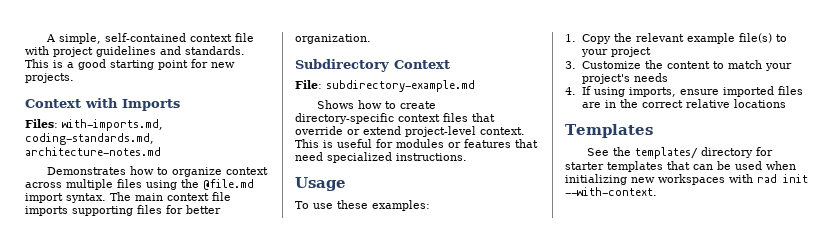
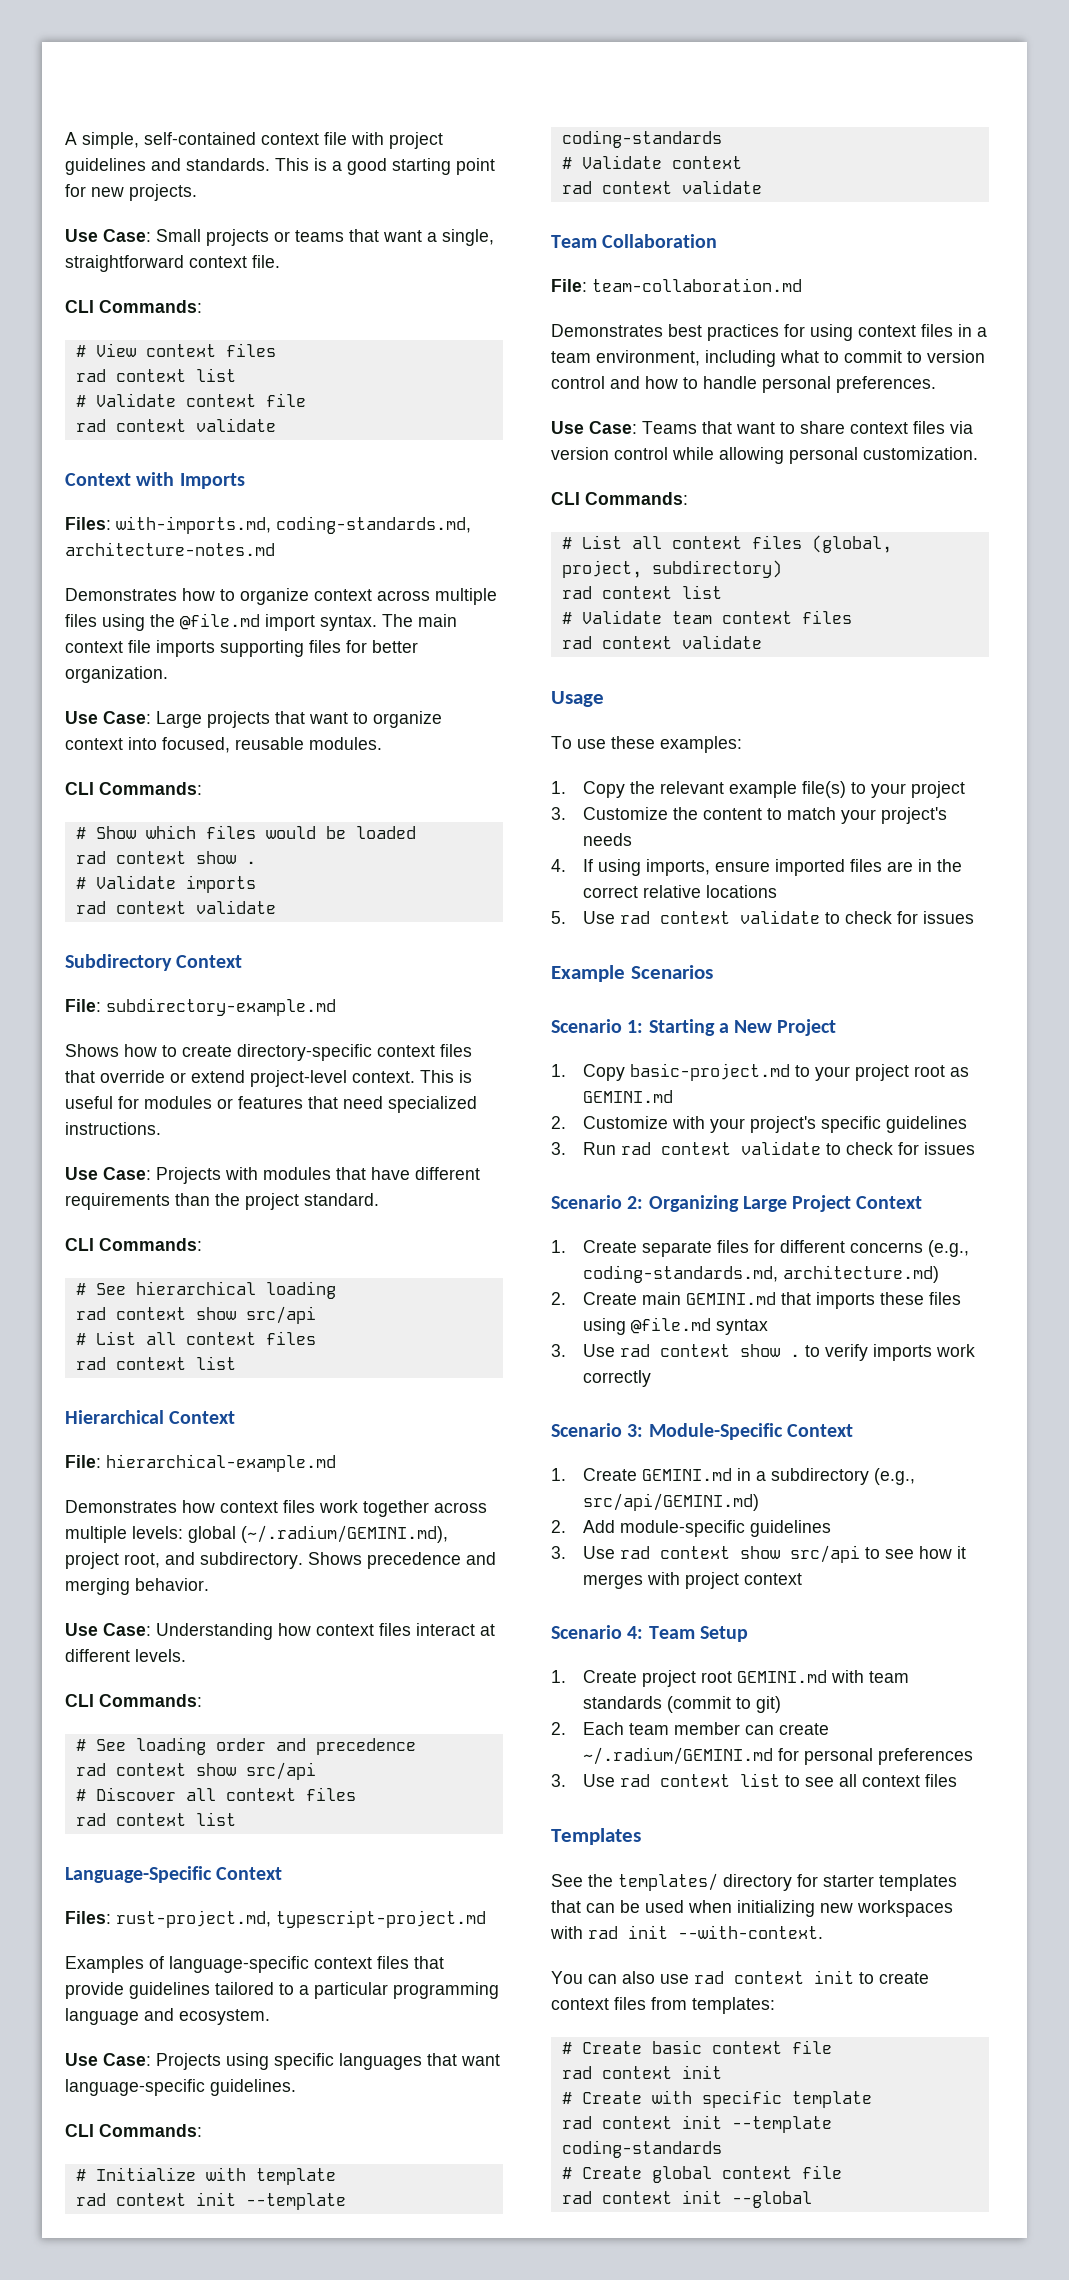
+ Use Case: Small projects or teams that want a single, straightforward context file.
+ CLI Commands:
+ # View context files
+ rad context list
+ # Validate context file
+ rad context validate
+ Use Case: Large projects that want to organize context into focused, reusable modules.
+ CLI Commands:
+ # Show which files would be loaded
+ rad context show .
+ # Validate imports
+ rad context validate
+ Use Case: Projects with modules that have different requirements than the project standard.
+ CLI Commands:
+ # See hierarchical loading
+ rad context show src/api
+ # List all context files
+ rad context list
+ Hierarchical Context
+ File: hierarchical-example.md
+ Demonstrates how context files work together across multiple levels: global (~/.radium/GEMINI.md), project root, and subdirectory. Shows precedence and merging behavior.
+ Use Case: Understanding how context files interact at different levels.
+ CLI Commands:
+ # See loading order and precedence
+ rad context show src/api
+ # Discover all context files
+ rad context list
+ Language-Specific Context
+ Files: rust-project.md, typescript-project.md
+ Examples of language-specific context files that provide guidelines tailored to a particular programming language and ecosystem.
+ Use Case: Projects using specific languages that want language-specific guidelines.
+ CLI Commands:
+ # Initialize with template
+ rad context init --template coding-standards
+ # Validate context
+ rad context validate
+ Team Collaboration
+ File: team-collaboration.md
+ Demonstrates best practices for using context files in a team environment, including what to commit to version control and how to handle personal preferences.
+ Use Case: Teams that want to share context files via version control while allowing personal customization.
+ CLI Commands:
+ # List all context files (global, project, subdirectory)
+ rad context list
+ # Validate team context files
+ rad context validate
+ 5. Use rad context validate to check for issues
+ Example Scenarios
+ Scenario 1: Starting a New Project
+ 1. Copy basic-project.md to your project root as GEMINI.md
+ 2. Customize with your project's specific guidelines
+ 3. Run rad context validate to check for issues
+ Scenario 2: Organizing Large Project Context
+ 1. Create separate files for different concerns (e.g., coding-standards.md, architecture.md)
+ 2. Create main GEMINI.md that imports these files using @file.md syntax
+ 3. Use rad context show . to verify imports work correctly
+ Scenario 3: Module-Specific Context
+ 1. Create GEMINI.md in a subdirectory (e.g., src/api/GEMINI.md)
+ 2. Add module-specific guidelines
+ 3. Use rad context show src/api to see how it merges with project context
+ Scenario 4: Team Setup
+ 1. Create project root GEMINI.md with team standards (commit to git)
+ 2. Each team member can create ~/.radium/GEMINI.md for personal preferences
+ 3. Use rad context list to see all context files
+ You can also use rad context init to create context files from templates:
+ # Create basic context file
+ rad context init
+ # Create with specific template
+ rad context init --template coding-standards
+ # Create global context file
+ rad context init --global

